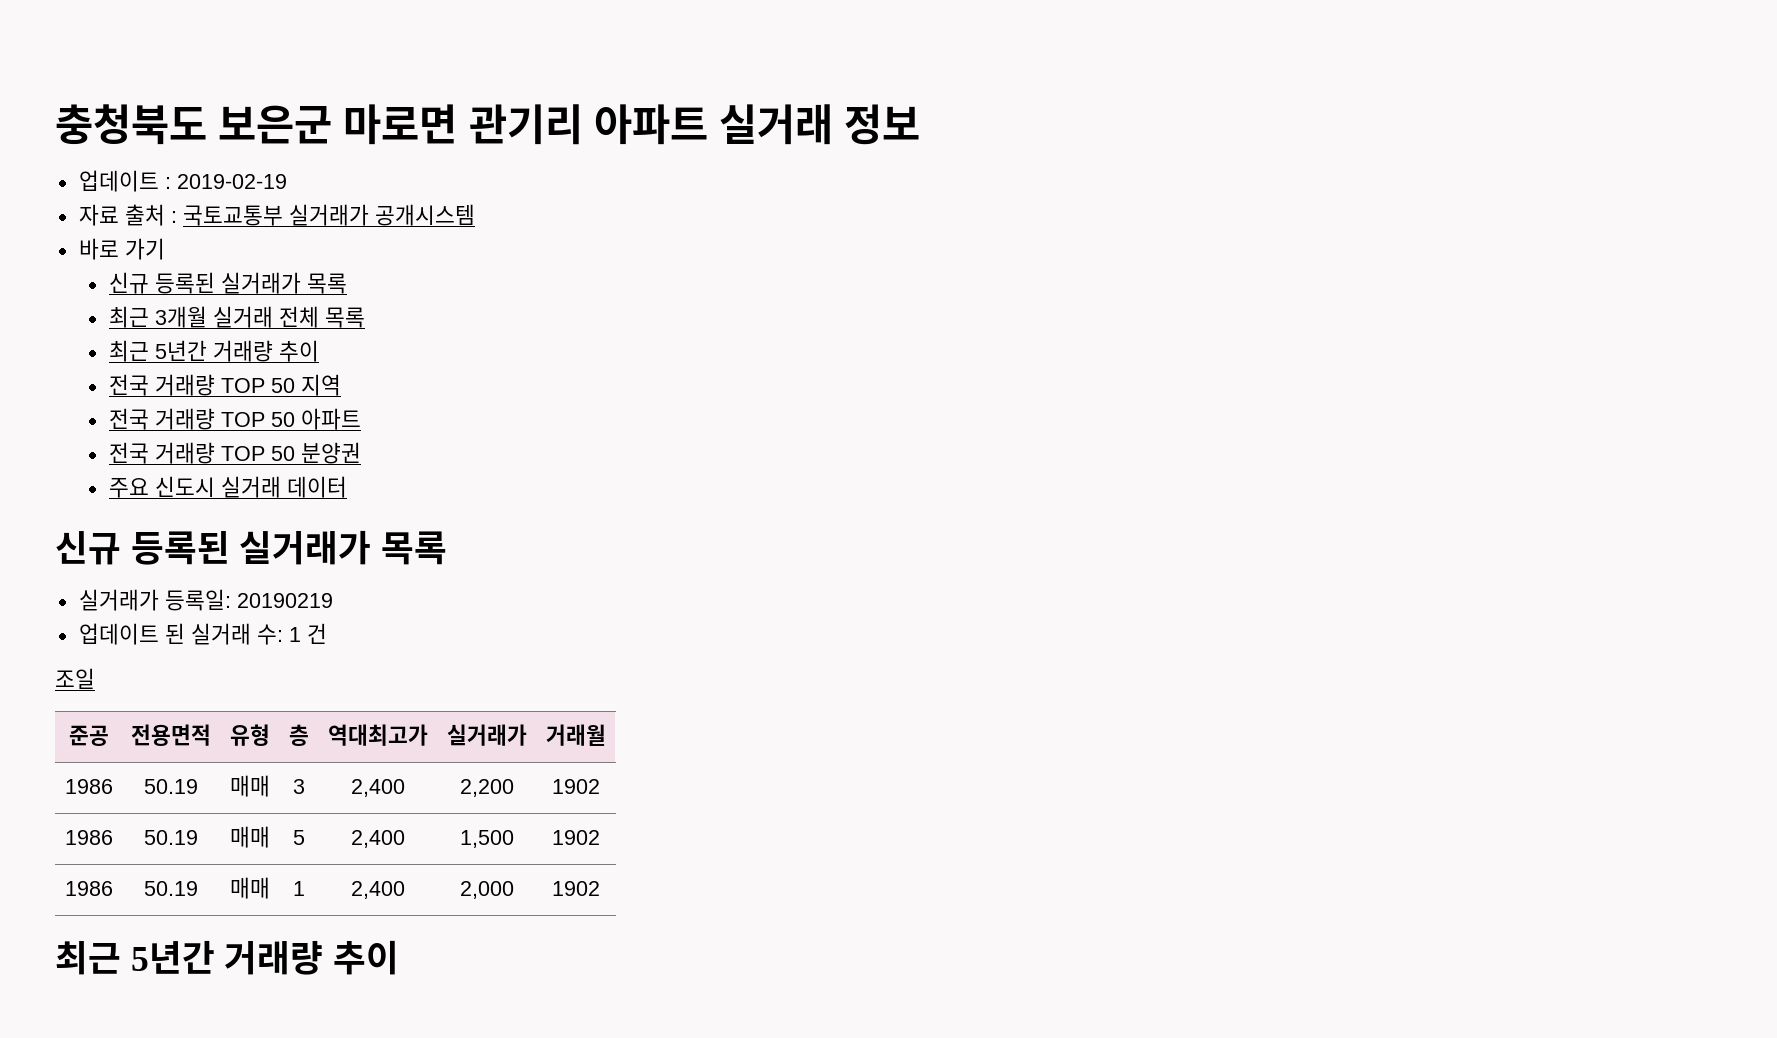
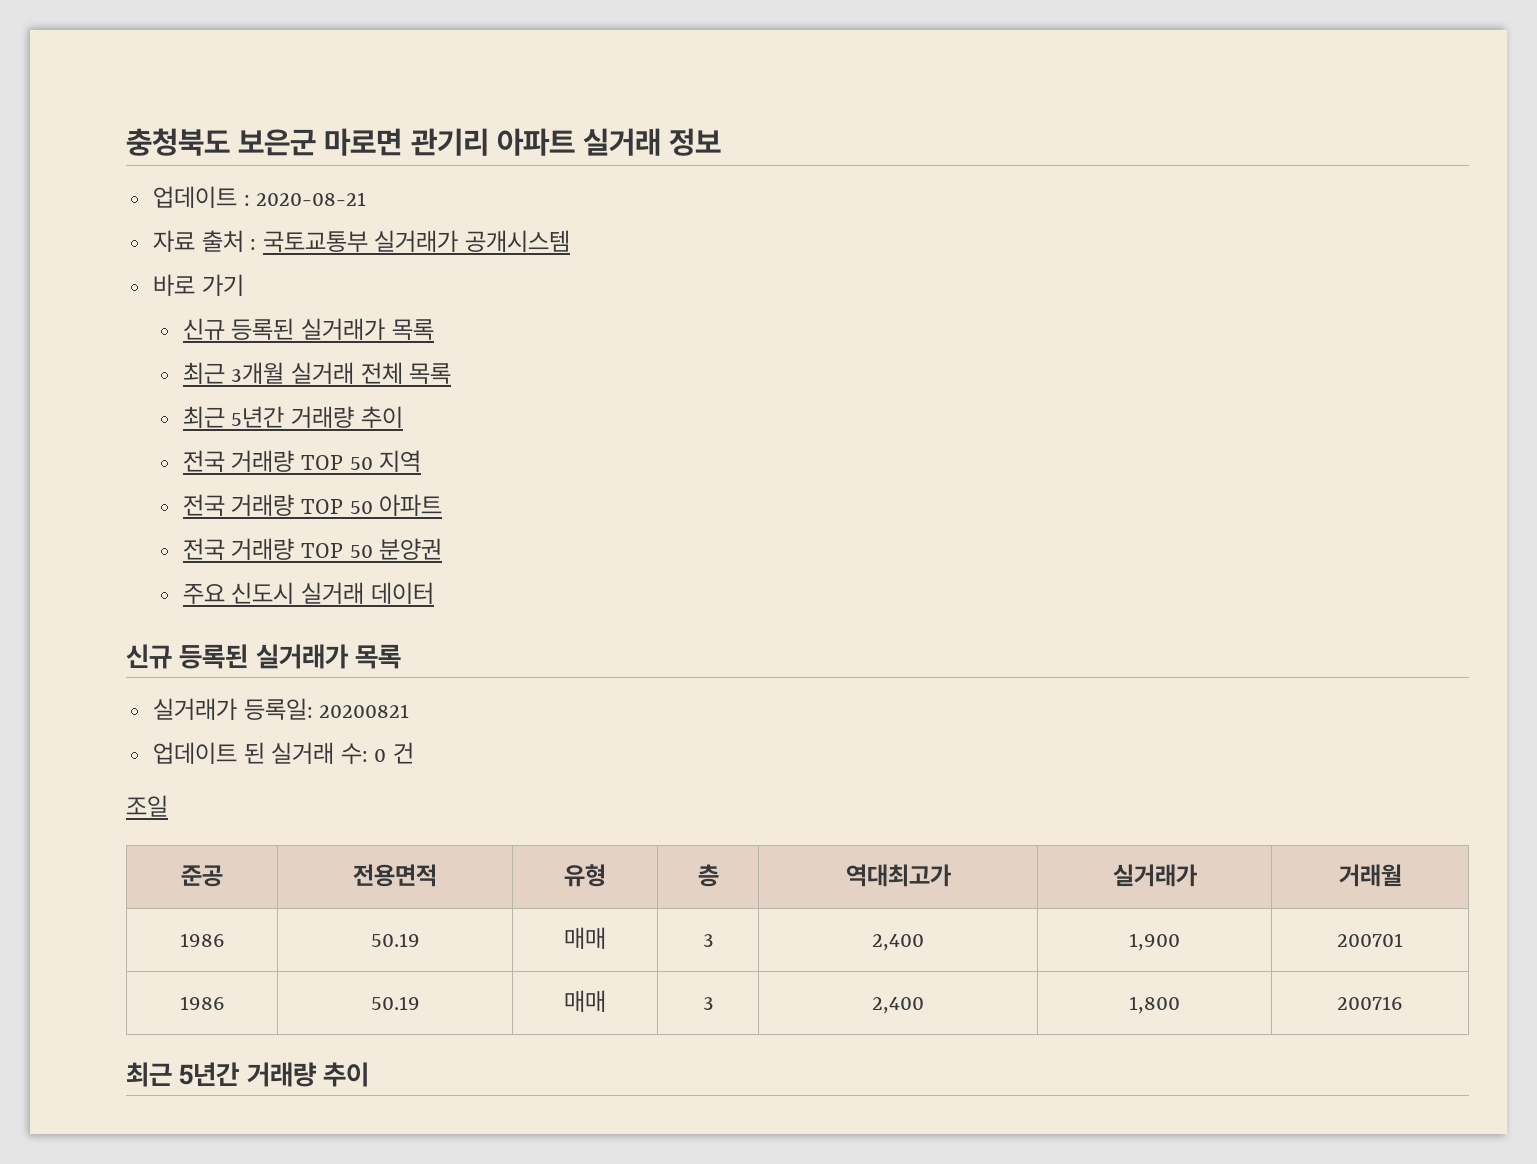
- 업데이트 : 2019-02-19
+ 업데이트 : 2020-08-21
- 실거래가 등록일: 20190219
+ 실거래가 등록일: 20200821
- 업데이트 된 실거래 수: 1 건
+ 업데이트 된 실거래 수: 0 건
- 1986 | 50.19 | 매매 | 3 | 2,400 | 2,200 | 1902
- 1986 | 50.19 | 매매 | 5 | 2,400 | 1,500 | 1902
- 1986 | 50.19 | 매매 | 1 | 2,400 | 2,000 | 1902
+ 1986 | 50.19 | 매매 | 3 | 2,400 | 1,900 | 200701
+ 1986 | 50.19 | 매매 | 3 | 2,400 | 1,800 | 200716

